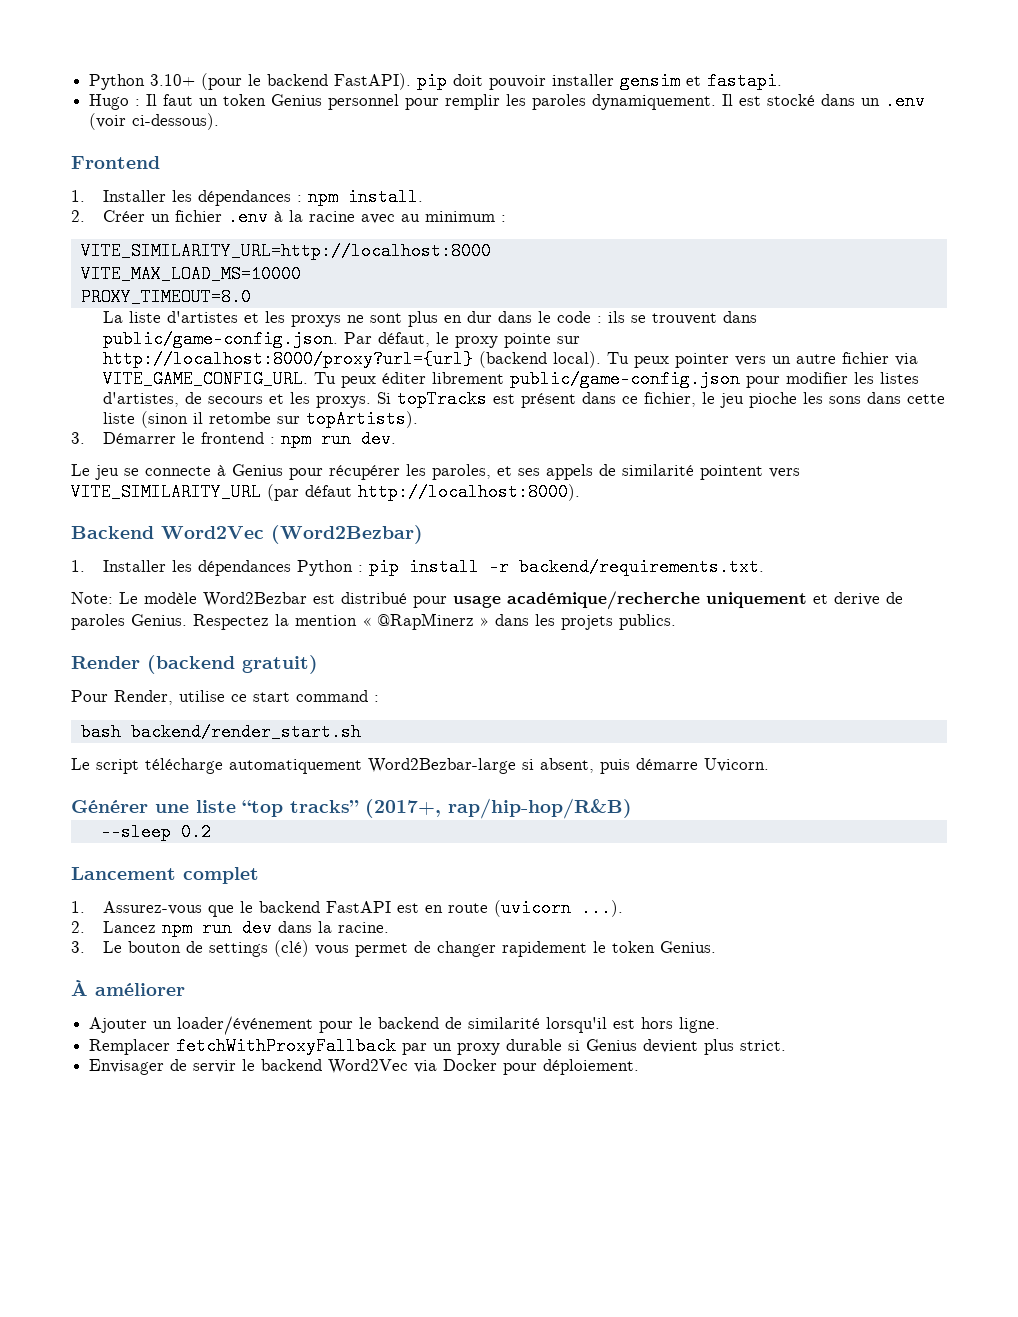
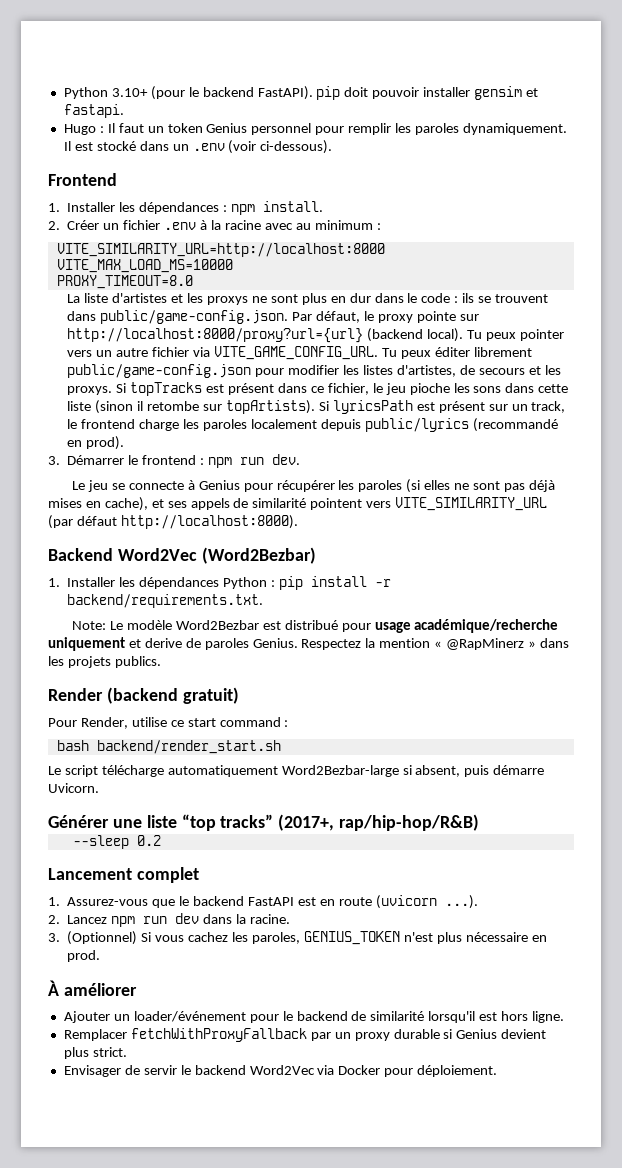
+ Si lyricsPath est présent sur un track, le frontend charge les paroles localement depuis public/lyrics (recommandé en prod).
- Le jeu se connecte à Genius pour récupérer les paroles, et ses appels de similarité pointent vers VITE_SIMILARITY_URL (par défaut http://localhost:8000).
+ Le jeu se connecte à Genius pour récupérer les paroles (si elles ne sont pas déjà mises en cache), et ses appels de similarité pointent vers VITE_SIMILARITY_URL (par défaut http://localhost:8000).
- 3. Le bouton de settings (clé) vous permet de changer rapidement le token Genius.
+ 3. (Optionnel) Si vous cachez les paroles, GENIUS_TOKEN n'est plus nécessaire en prod.

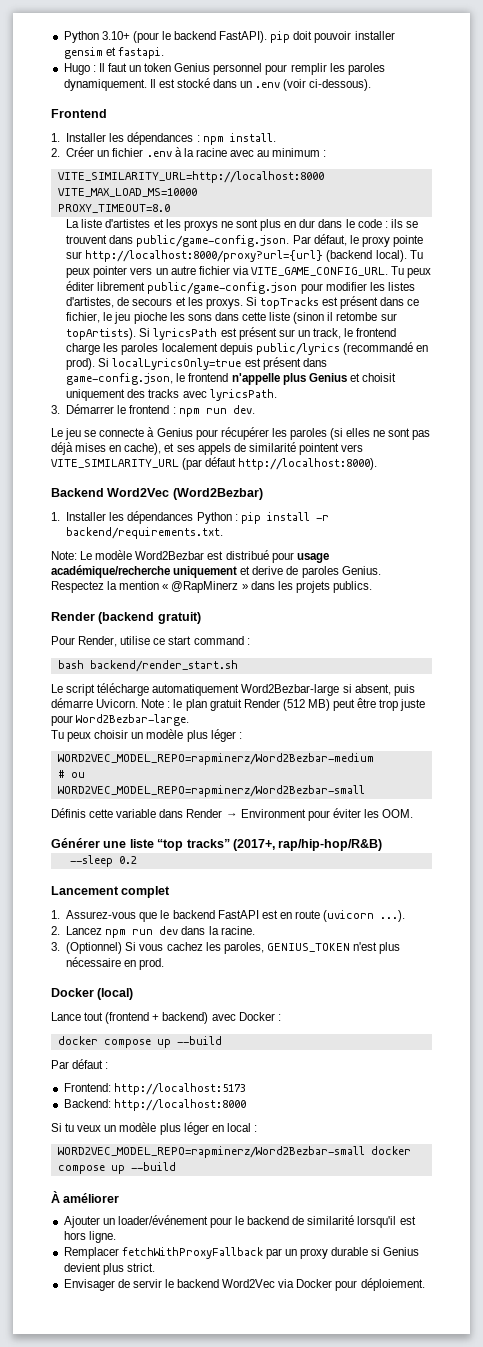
+ Si localLyricsOnly=true est présent dans game-config.json, le frontend n'appelle plus Genius et choisit uniquement des tracks avec lyricsPath.
+ Note : le plan gratuit Render (512 MB) peut être trop juste pour Word2Bezbar-large.
+ Tu peux choisir un modèle plus léger :
+ WORD2VEC_MODEL_REPO=rapminerz/Word2Bezbar-medium
+ # ou
+ WORD2VEC_MODEL_REPO=rapminerz/Word2Bezbar-small
+ Définis cette variable dans Render → Environment pour éviter les OOM.
+ Docker (local)
+ Lance tout (frontend + backend) avec Docker :
+ docker compose up --build
+ Par défaut :
+ Frontend: http://localhost:5173
+ Backend: http://localhost:8000
+ Si tu veux un modèle plus léger en local :
+ WORD2VEC_MODEL_REPO=rapminerz/Word2Bezbar-small docker compose up --build

